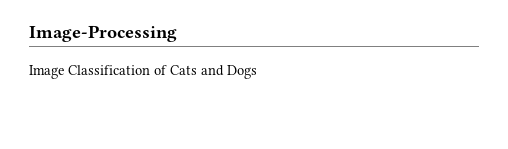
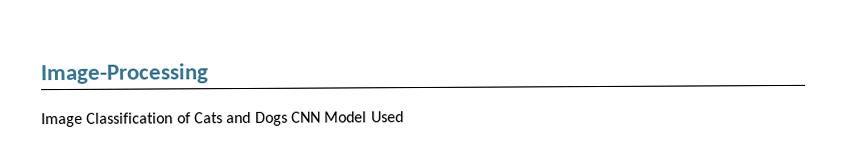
- Image Classification of Cats and Dogs
+ Image Classification of Cats and Dogs CNN Model Used

